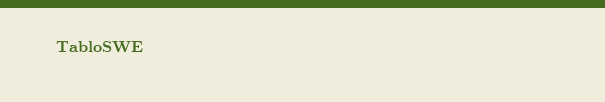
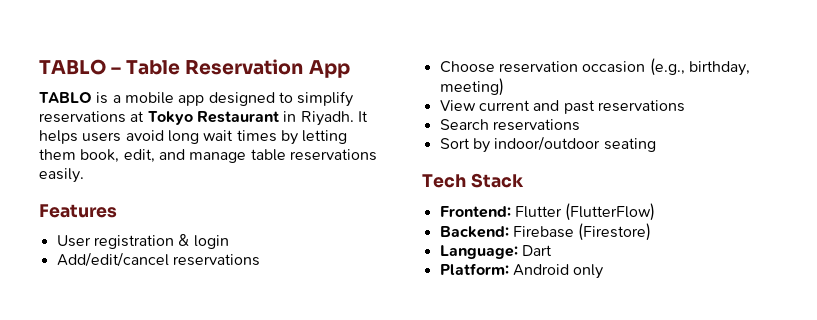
- TabloSWE
+ TABLO – Table Reservation App
+ TABLO is a mobile app designed to simplify reservations at Tokyo Restaurant in Riyadh. It helps users avoid long wait times by letting them book, edit, and manage table reservations easily.
+ Features
+ User registration & login
+ Add/edit/cancel reservations
+ Choose reservation occasion (e.g., birthday, meeting)
+ View current and past reservations
+ Search reservations
+ Sort by indoor/outdoor seating
+ Tech Stack
+ Frontend: Flutter (FlutterFlow)
+ Backend: Firebase (Firestore)
+ Language: Dart
+ Platform: Android only

